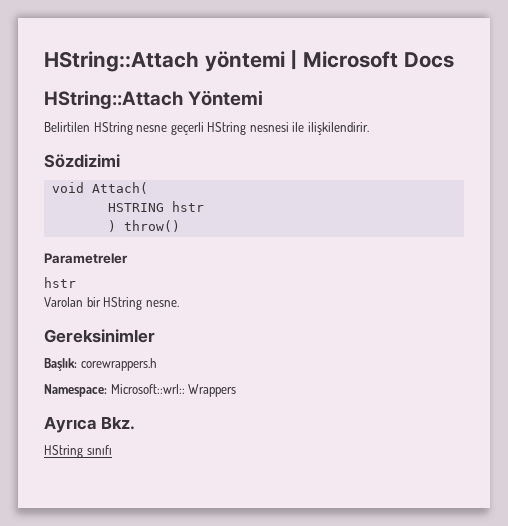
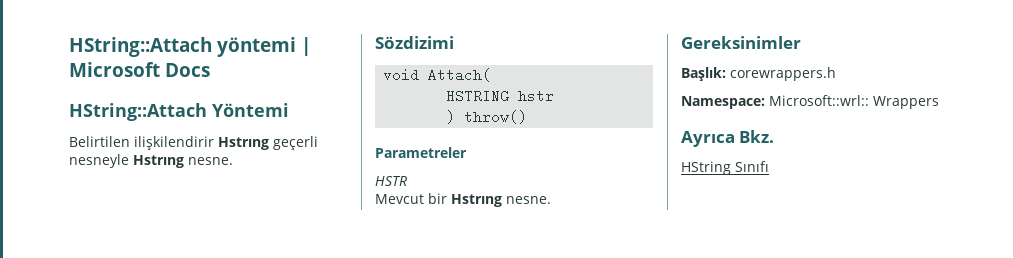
- Belirtilen HString nesne geçerli HString nesnesi ile ilişkilendirir.
+ Belirtilen ilişkilendirir Hstrıng geçerli nesneyle Hstrıng nesne.
  Parametreler
- hstr
- Varolan bir HString nesne.
+ HSTR
+ Mevcut bir Hstrıng nesne.
- HString sınıfı
+ HString Sınıfı

